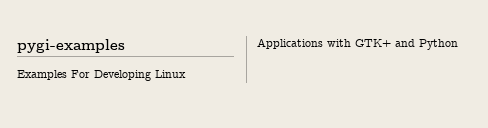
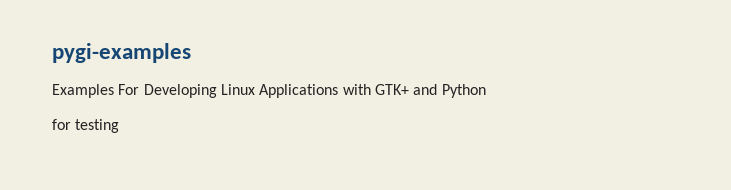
+ for testing

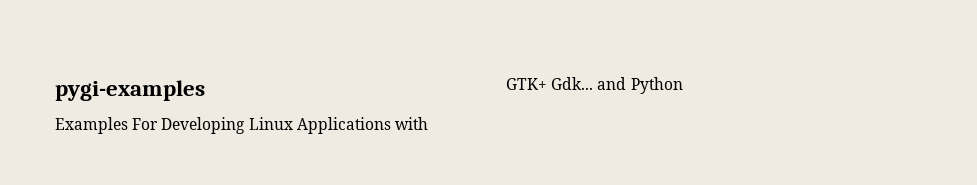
- Examples For Developing Linux Applications with GTK+ and Python
+ Examples For Developing Linux Applications with GTK+ Gdk... and Python
- for testing

